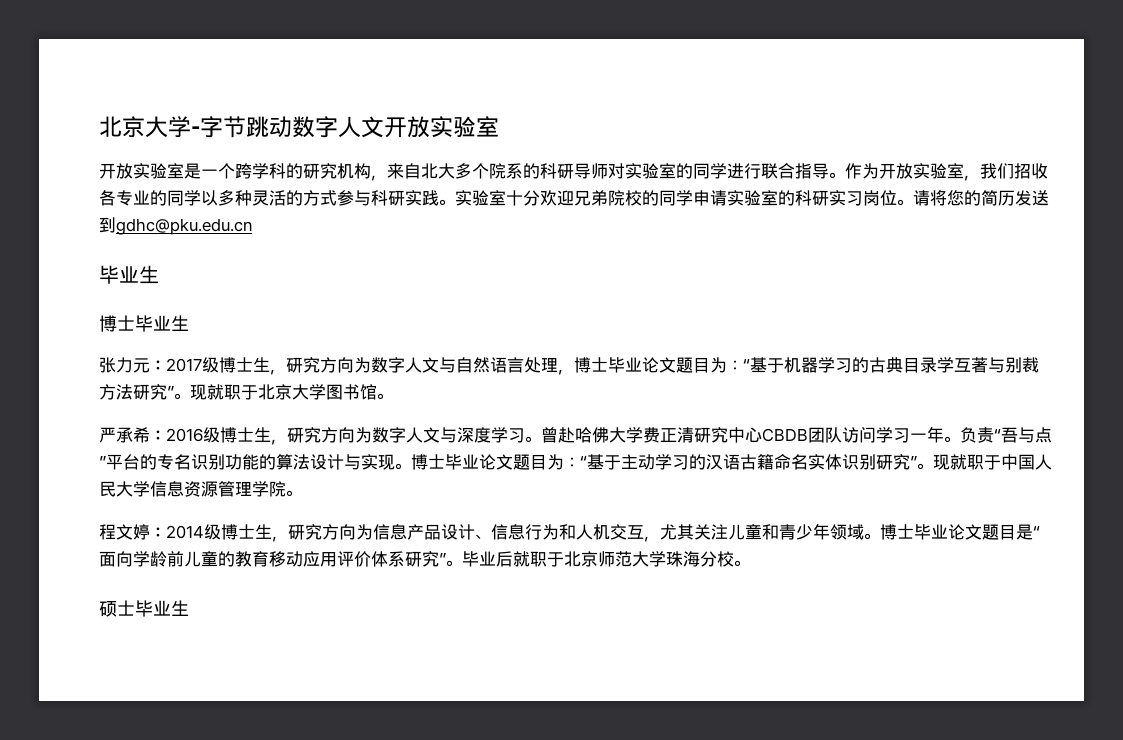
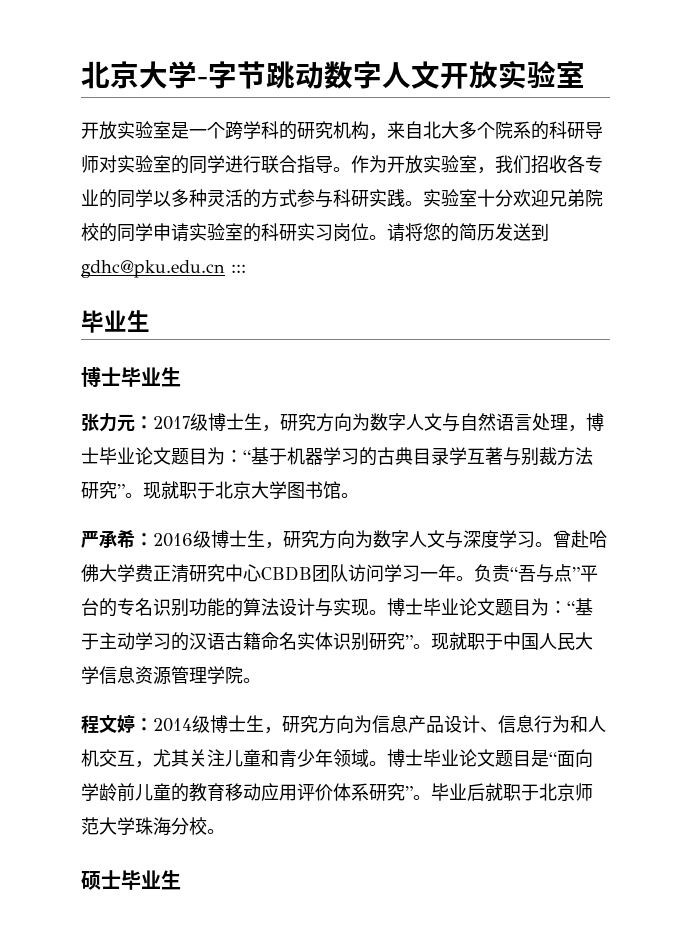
- 请将您的简历发送到gdhc@pku.edu.cn
+ 请将您的简历发送到gdhc@pku.edu.cn :::

